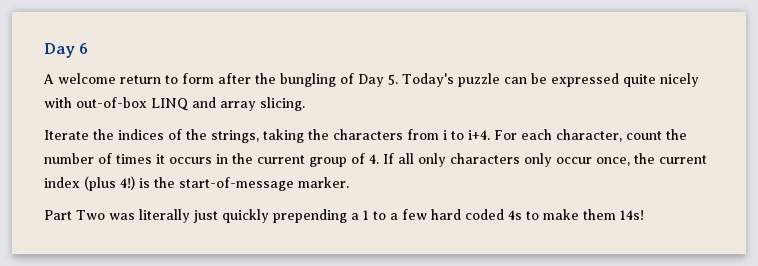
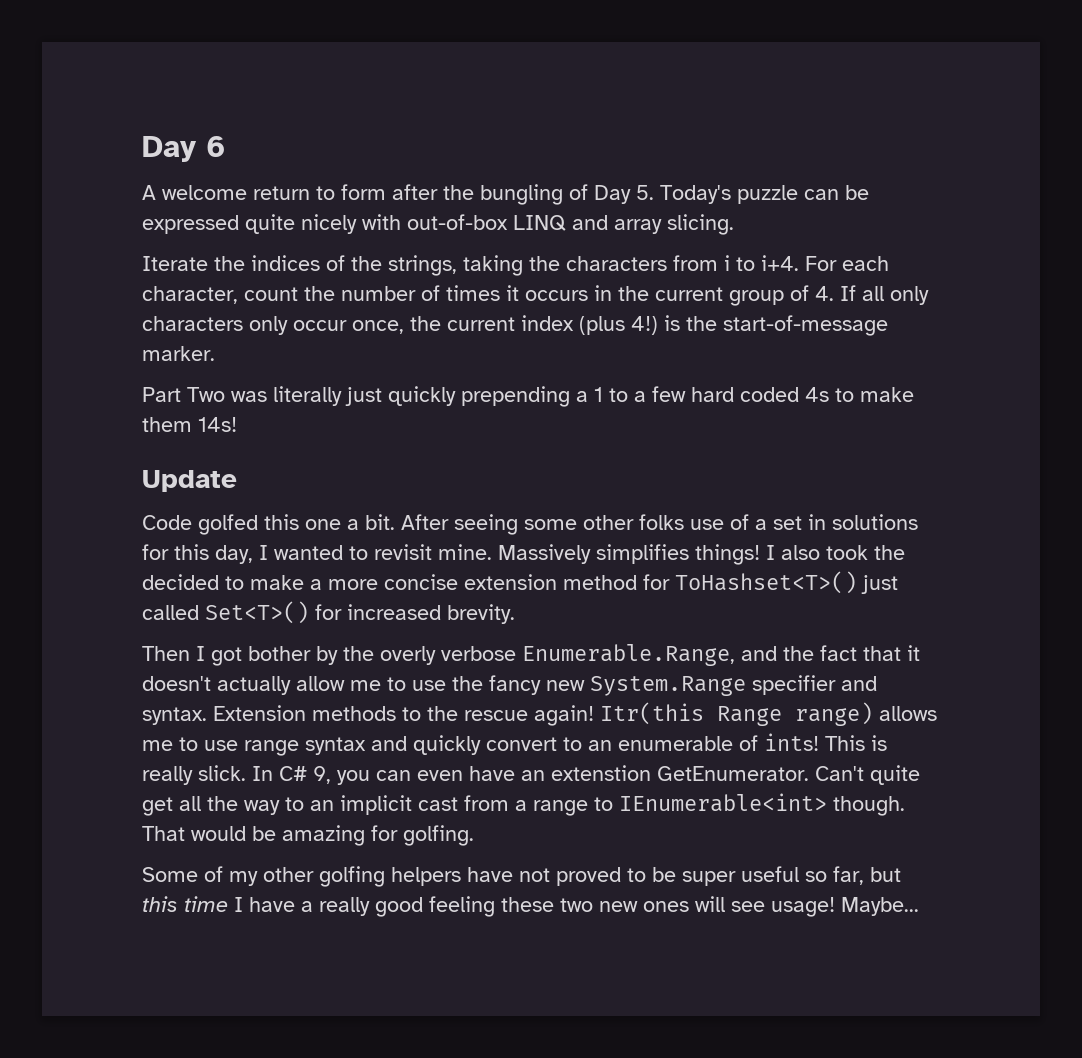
+ Update
+ Code golfed this one a bit. After seeing some other folks use of a set in solutions for this day, I wanted to revisit mine. Massively simplifies things! I also took the decided to make a more concise extension method for ToHashset<T>() just called Set<T>() for increased brevity.
+ Then I got bother by the overly verbose Enumerable.Range, and the fact that it doesn't actually allow me to use the fancy new System.Range specifier and syntax. Extension methods to the rescue again! Itr(this Range range) allows me to use range syntax and quickly convert to an enumerable of ints! This is really slick. In C# 9, you can even have an extenstion GetEnumerator. Can't quite get all the way to an implicit cast from a range to IEnumerable<int> though. That would be amazing for golfing.
+ Some of my other golfing helpers have not proved to be super useful so far, but this time I have a really good feeling these two new ones will see usage! Maybe...

